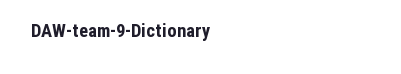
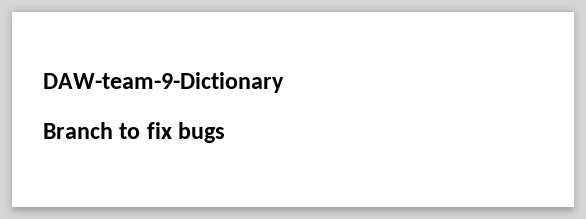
+ Branch to fix bugs

